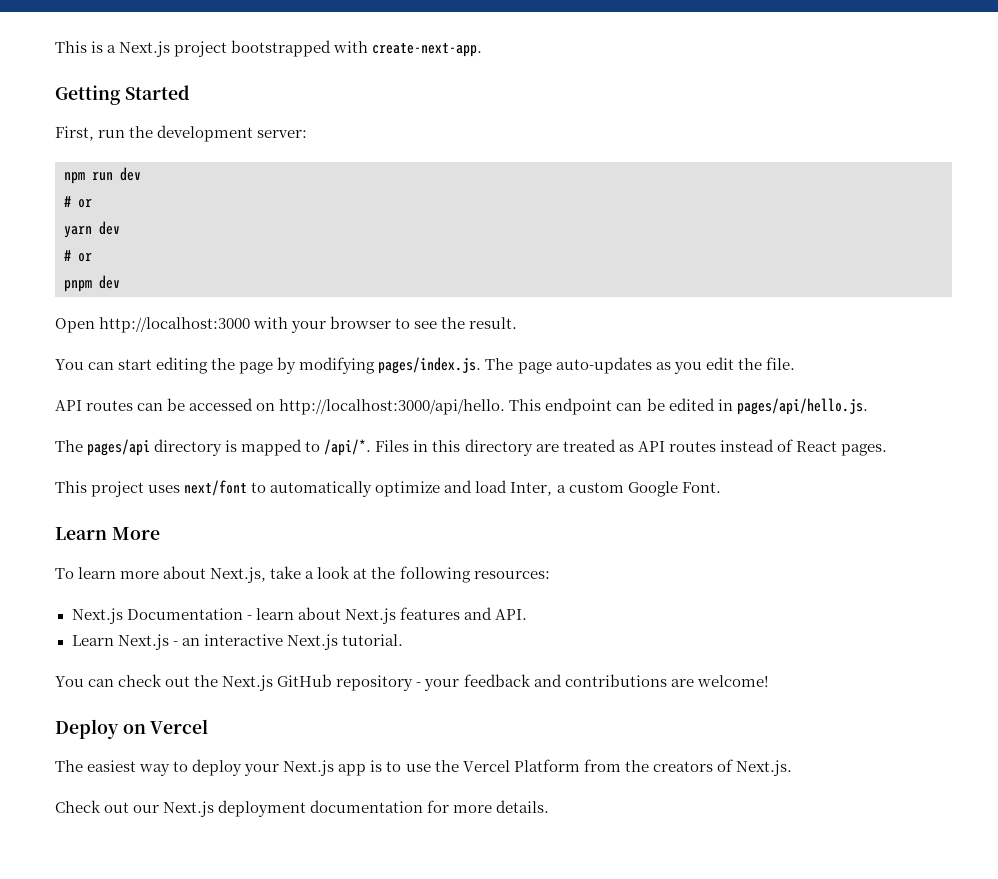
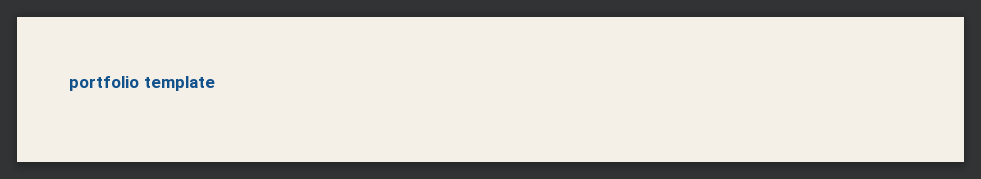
- This is a Next.js project bootstrapped with create-next-app.
- Getting Started
- First, run the development server:
- npm run dev
- # or
- yarn dev
- # or
- pnpm dev
- Open http://localhost:3000 with your browser to see the result.
- You can start editing the page by modifying pages/index.js. The page auto-updates as you edit the file.
- API routes can be accessed on http://localhost:3000/api/hello. This endpoint can be edited in pages/api/hello.js.
- The pages/api directory is mapped to /api/*. Files in this directory are treated as API routes instead of React pages.
- This project uses next/font to automatically optimize and load Inter, a custom Google Font.
- Learn More
- To learn more about Next.js, take a look at the following resources:
- Next.js Documentation - learn about Next.js features and API.
- Learn Next.js - an interactive Next.js tutorial.
- You can check out the Next.js GitHub repository - your feedback and contributions are welcome!
- Deploy on Vercel
- The easiest way to deploy your Next.js app is to use the Vercel Platform from the creators of Next.js.
- Check out our Next.js deployment documentation for more details.
+ portfolio template

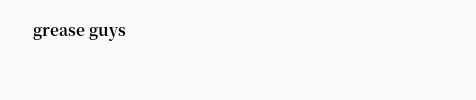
- portfolio template
+ grease guys

